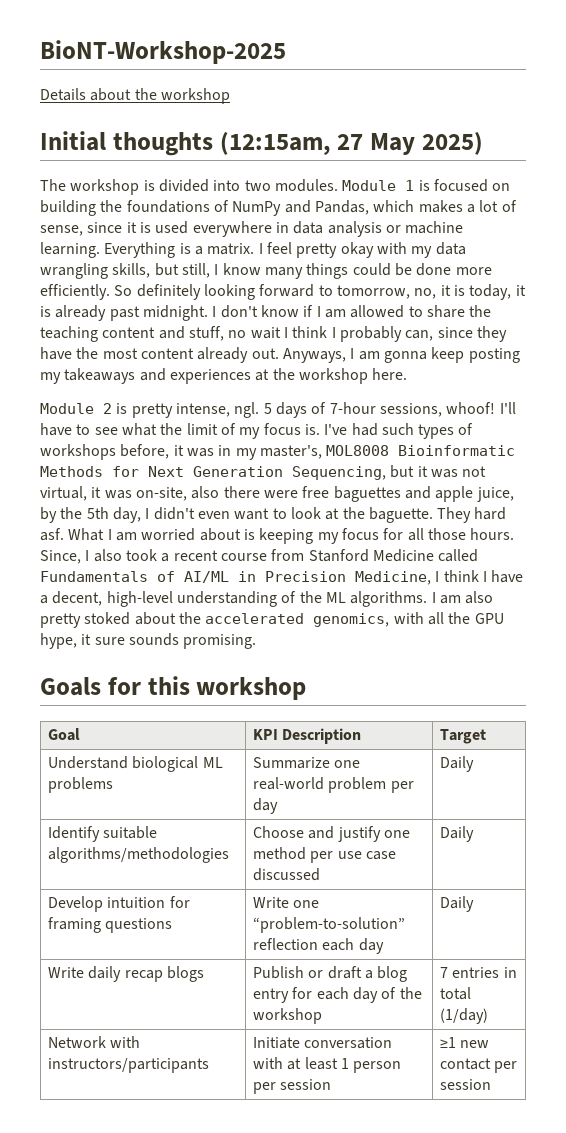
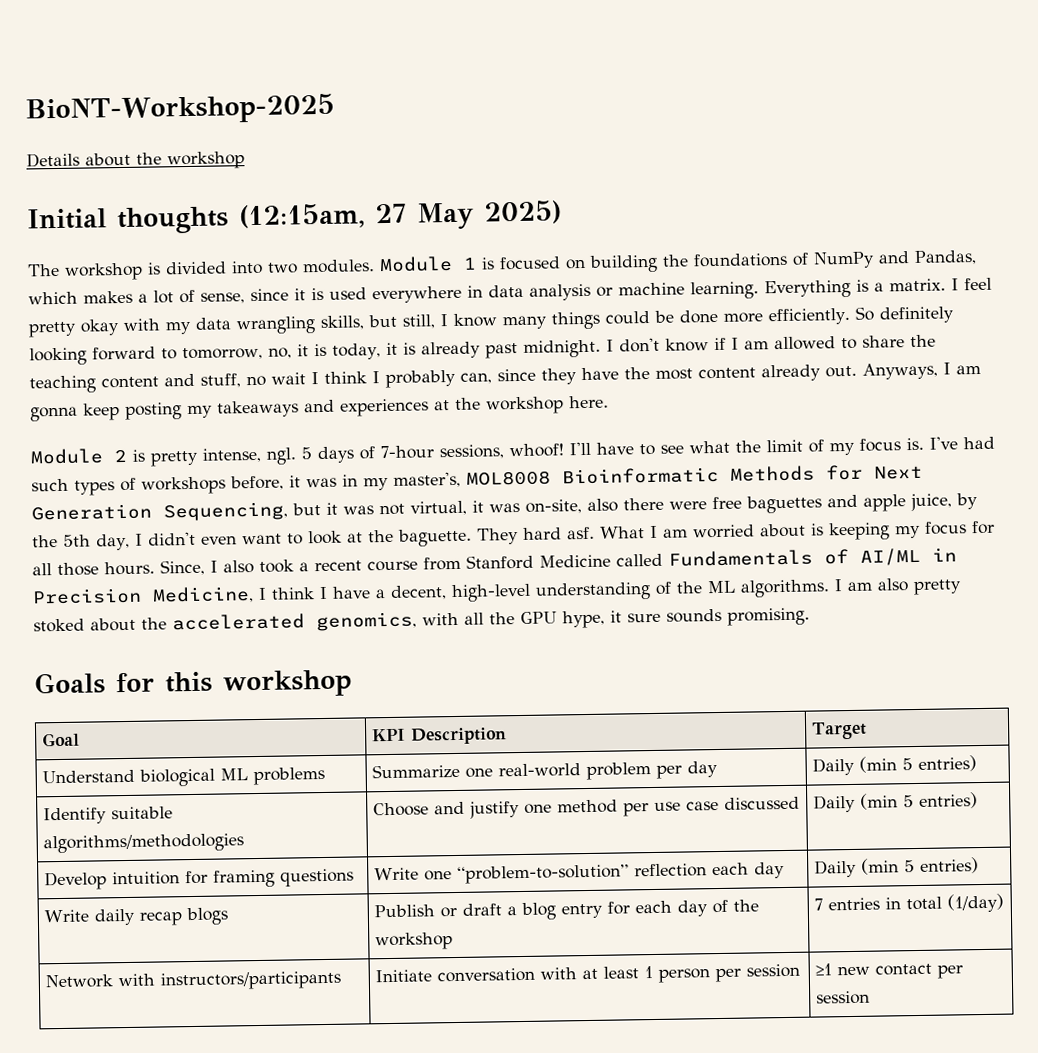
- Understand biological ML problems | Summarize one real-world problem per day | Daily
+ Understand biological ML problems | Summarize one real-world problem per day | Daily (min 5 entries)
- Identify suitable algorithms/methodologies | Choose and justify one method per use case discussed | Daily
+ Identify suitable algorithms/methodologies | Choose and justify one method per use case discussed | Daily (min 5 entries)
- Develop intuition for framing questions | Write one “problem-to-solution” reflection each day | Daily
+ Develop intuition for framing questions | Write one “problem-to-solution” reflection each day | Daily (min 5 entries)

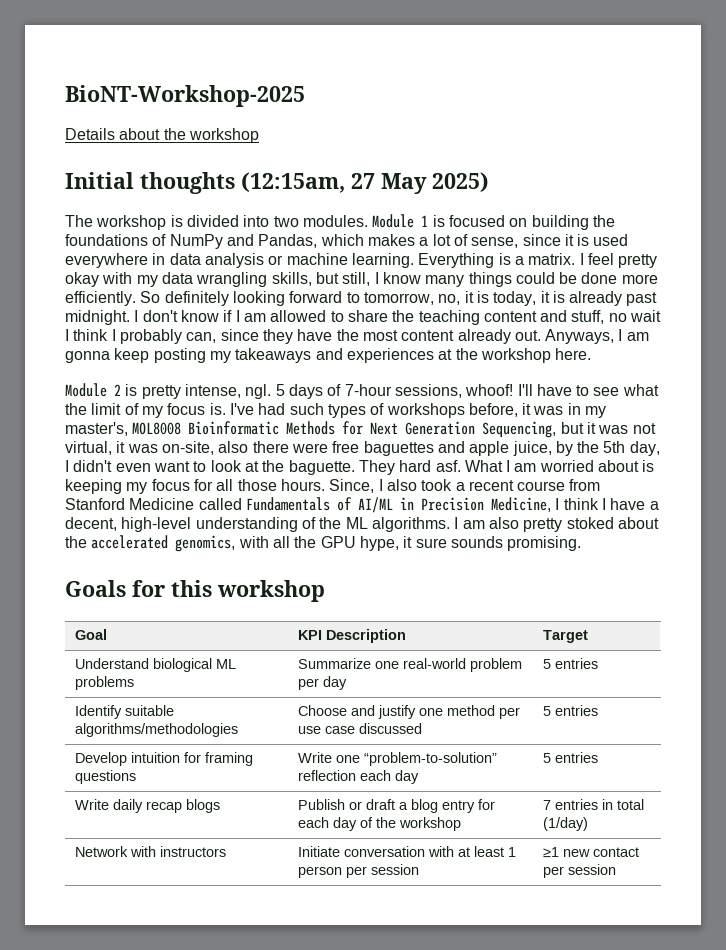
- Understand biological ML problems | Summarize one real-world problem per day | Daily (min 5 entries)
+ Understand biological ML problems | Summarize one real-world problem per day | 5 entries
- Identify suitable algorithms/methodologies | Choose and justify one method per use case discussed | Daily (min 5 entries)
+ Identify suitable algorithms/methodologies | Choose and justify one method per use case discussed | 5 entries
- Develop intuition for framing questions | Write one “problem-to-solution” reflection each day | Daily (min 5 entries)
+ Develop intuition for framing questions | Write one “problem-to-solution” reflection each day | 5 entries
- Network with instructors/participants | Initiate conversation with at least 1 person per session | ≥1 new contact per session
+ Network with instructors | Initiate conversation with at least 1 person per session | ≥1 new contact per session

